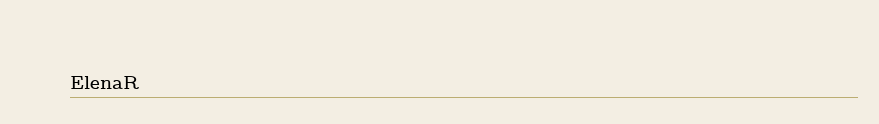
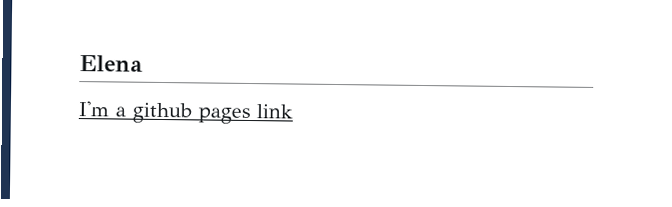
- ElenaR
+ Elena
+ I'm a github pages link

